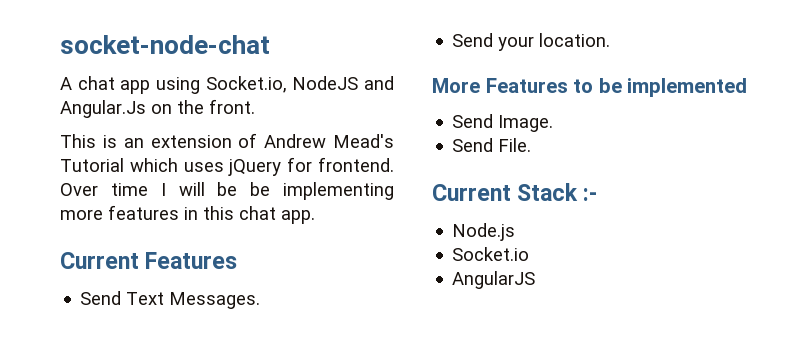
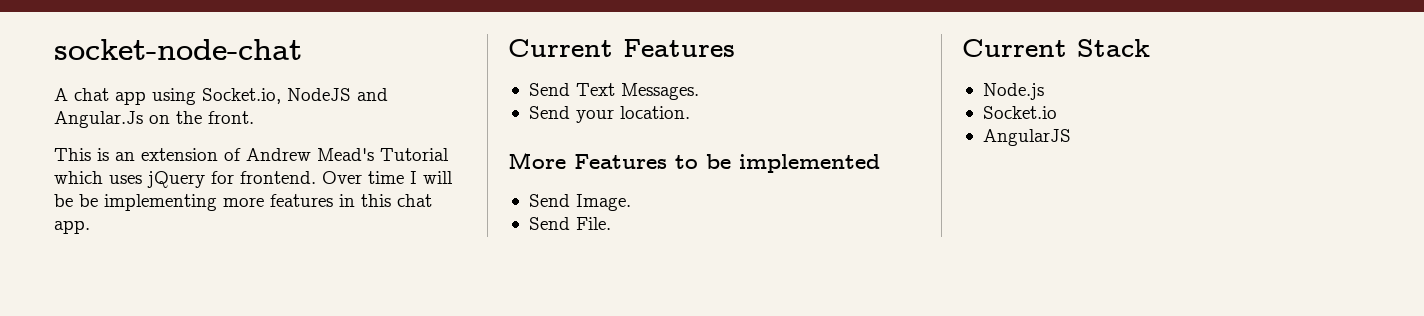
- Current Stack :-
+ Current Stack

